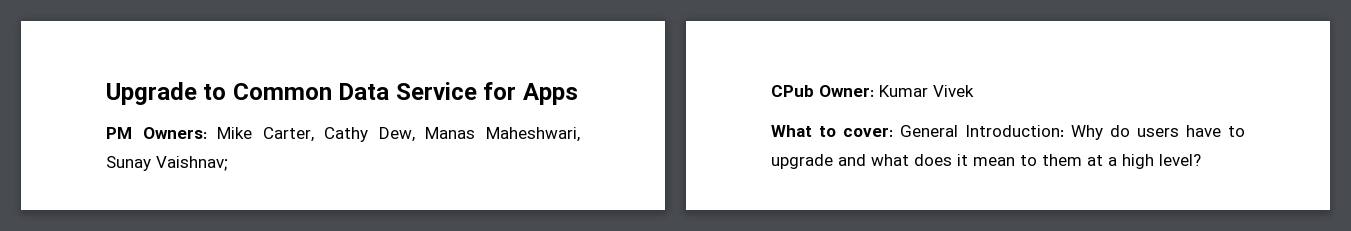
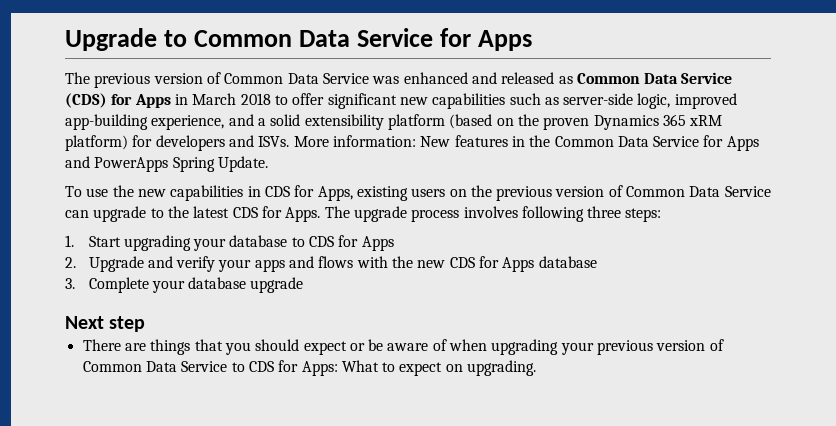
- PM Owners: Mike Carter, Cathy Dew, Manas Maheshwari, Sunay Vaishnav;
- CPub Owner: Kumar Vivek
- What to cover: General Introduction: Why do users have to upgrade and what does it mean to them at a high level?
+ The previous version of Common Data Service was enhanced and released as Common Data Service (CDS) for Apps in March 2018 to offer significant new capabilities such as server-side logic, improved app-building experience, and a solid extensibility platform (based on the proven Dynamics 365 xRM platform) for developers and ISVs. More information: New features in the Common Data Service for Apps and PowerApps Spring Update.
+ To use the new capabilities in CDS for Apps, existing users on the previous version of Common Data Service can upgrade to the latest CDS for Apps. The upgrade process involves following three steps:
+ 1. Start upgrading your database to CDS for Apps
+ 2. Upgrade and verify your apps and flows with the new CDS for Apps database
+ 3. Complete your database upgrade
+ Next step
+ There are things that you should expect or be aware of when upgrading your previous version of Common Data Service to CDS for Apps: What to expect on upgrading.

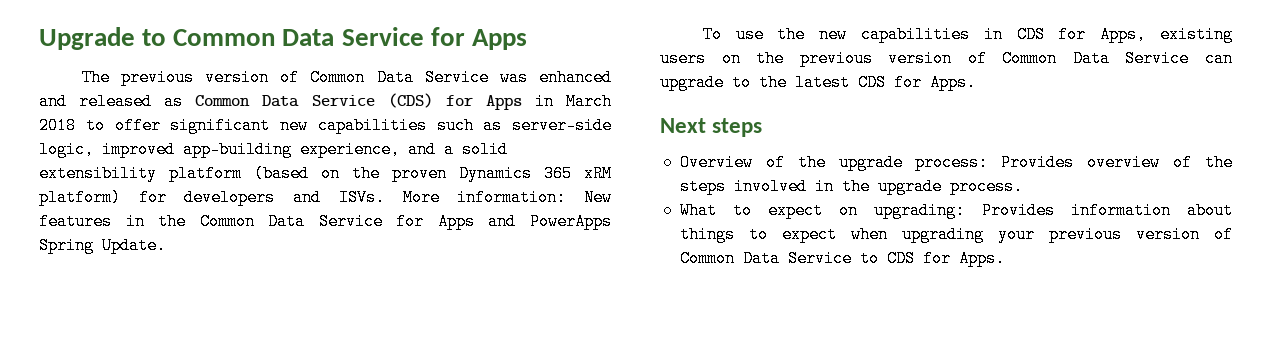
- To use the new capabilities in CDS for Apps, existing users on the previous version of Common Data Service can upgrade to the latest CDS for Apps. The upgrade process involves following three steps:
- 1. Start upgrading your database to CDS for Apps
- 2. Upgrade and verify your apps and flows with the new CDS for Apps database
- 3. Complete your database upgrade
- Next step
- There are things that you should expect or be aware of when upgrading your previous version of Common Data Service to CDS for Apps: What to expect on upgrading.
+ To use the new capabilities in CDS for Apps, existing users on the previous version of Common Data Service can upgrade to the latest CDS for Apps.
+ Next steps
+ Overview of the upgrade process: Provides overview of the steps involved in the upgrade process.
+ What to expect on upgrading: Provides information about things to expect when upgrading your previous version of Common Data Service to CDS for Apps.

